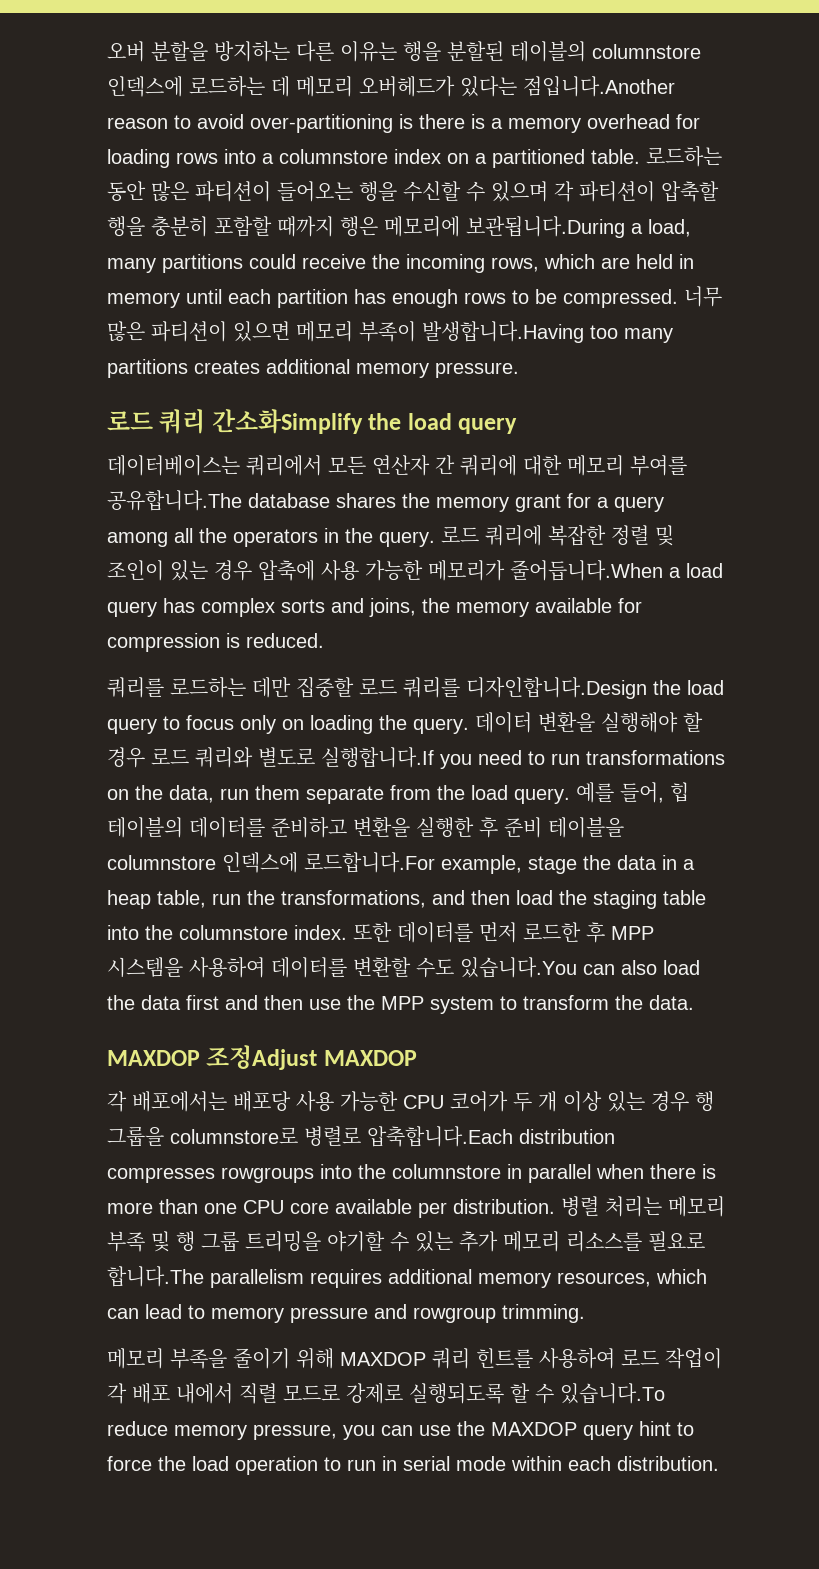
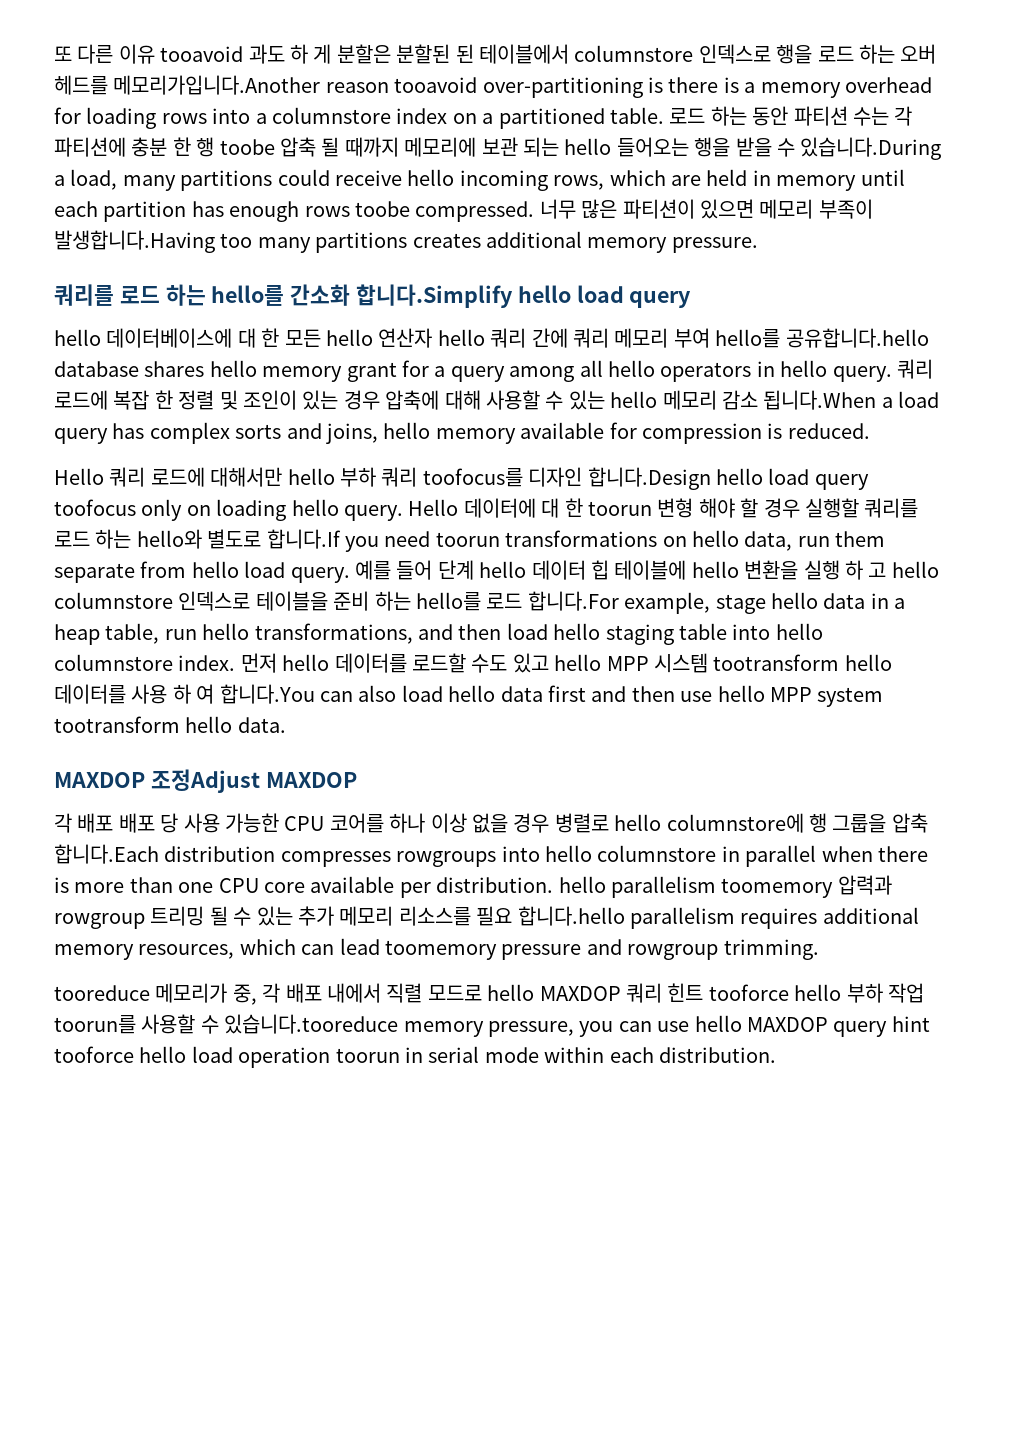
- 오버 분할을 방지하는 다른 이유는 행을 분할된 테이블의 columnstore 인덱스에 로드하는 데 메모리 오버헤드가 있다는 점입니다.Another reason to avoid over-partitioning is there is a memory overhead for loading rows into a columnstore index on a partitioned table.
+ 또 다른 이유 tooavoid 과도 하 게 분할은 분할된 된 테이블에서 columnstore 인덱스로 행을 로드 하는 오버 헤드를 메모리가입니다.Another reason tooavoid over-partitioning is there is a memory overhead for loading rows into a columnstore index on a partitioned table.
- 로드하는 동안 많은 파티션이 들어오는 행을 수신할 수 있으며 각 파티션이 압축할 행을 충분히 포함할 때까지 행은 메모리에 보관됩니다.During a load, many partitions could receive the incoming rows, which are held in memory until each partition has enough rows to be compressed.
+ 로드 하는 동안 파티션 수는 각 파티션에 충분 한 행 toobe 압축 될 때까지 메모리에 보관 되는 hello 들어오는 행을 받을 수 있습니다.During a load, many partitions could receive hello incoming rows, which are held in memory until each partition has enough rows toobe compressed.
- 로드 쿼리 간소화Simplify the load query
- 데이터베이스는 쿼리에서 모든 연산자 간 쿼리에 대한 메모리 부여를 공유합니다.The database shares the memory grant for a query among all the operators in the query. 로드 쿼리에 복잡한 정렬 및 조인이 있는 경우 압축에 사용 가능한 메모리가 줄어듭니다.When a load query has complex sorts and joins, the memory available for compression is reduced.
+ 쿼리를 로드 하는 hello를 간소화 합니다.Simplify hello load query
+ hello 데이터베이스에 대 한 모든 hello 연산자 hello 쿼리 간에 쿼리 메모리 부여 hello를 공유합니다.hello database shares hello memory grant for a query among all hello operators in hello query. 쿼리 로드에 복잡 한 정렬 및 조인이 있는 경우 압축에 대해 사용할 수 있는 hello 메모리 감소 됩니다.When a load query has complex sorts and joins, hello memory available for compression is reduced.
- 쿼리를 로드하는 데만 집중할 로드 쿼리를 디자인합니다.Design the load query to focus only on loading the query. 데이터 변환을 실행해야 할 경우 로드 쿼리와 별도로 실행합니다.If you need to run transformations on the data, run them separate from the load query.
+ Hello 쿼리 로드에 대해서만 hello 부하 쿼리 toofocus를 디자인 합니다.Design hello load query toofocus only on loading hello query. Hello 데이터에 대 한 toorun 변형 해야 할 경우 실행할 쿼리를 로드 하는 hello와 별도로 합니다.If you need toorun transformations on hello data, run them separate from hello load query.
- 예를 들어, 힙 테이블의 데이터를 준비하고 변환을 실행한 후 준비 테이블을 columnstore 인덱스에 로드합니다.For example, stage the data in a heap table, run the transformations, and then load the staging table into the columnstore index.
+ 예를 들어 단계 hello 데이터 힙 테이블에 hello 변환을 실행 하 고 hello columnstore 인덱스로 테이블을 준비 하는 hello를 로드 합니다.For example, stage hello data in a heap table, run hello transformations, and then load hello staging table into hello columnstore index.
- 또한 데이터를 먼저 로드한 후 MPP 시스템을 사용하여 데이터를 변환할 수도 있습니다.You can also load the data first and then use the MPP system to transform the data.
+ 먼저 hello 데이터를 로드할 수도 있고 hello MPP 시스템 tootransform hello 데이터를 사용 하 여 합니다.You can also load hello data first and then use hello MPP system tootransform hello data.
- 각 배포에서는 배포당 사용 가능한 CPU 코어가 두 개 이상 있는 경우 행 그룹을 columnstore로 병렬로 압축합니다.Each distribution compresses rowgroups into the columnstore in parallel when there is more than one CPU core available per distribution. 병렬 처리는 메모리 부족 및 행 그룹 트리밍을 야기할 수 있는 추가 메모리 리소스를 필요로 합니다.The parallelism requires additional memory resources, which can lead to memory pressure and rowgroup trimming.
+ 각 배포 배포 당 사용 가능한 CPU 코어를 하나 이상 없을 경우 병렬로 hello columnstore에 행 그룹을 압축 합니다.Each distribution compresses rowgroups into hello columnstore in parallel when there is more than one CPU core available per distribution. hello parallelism toomemory 압력과 rowgroup 트리밍 될 수 있는 추가 메모리 리소스를 필요 합니다.hello parallelism requires additional memory resources, which can lead toomemory pressure and rowgroup trimming.
- 메모리 부족을 줄이기 위해 MAXDOP 쿼리 힌트를 사용하여 로드 작업이 각 배포 내에서 직렬 모드로 강제로 실행되도록 할 수 있습니다.To reduce memory pressure, you can use the MAXDOP query hint to force the load operation to run in serial mode within each distribution.
+ tooreduce 메모리가 중, 각 배포 내에서 직렬 모드로 hello MAXDOP 쿼리 힌트 tooforce hello 부하 작업 toorun를 사용할 수 있습니다.tooreduce memory pressure, you can use hello MAXDOP query hint tooforce hello load operation toorun in serial mode within each distribution.

